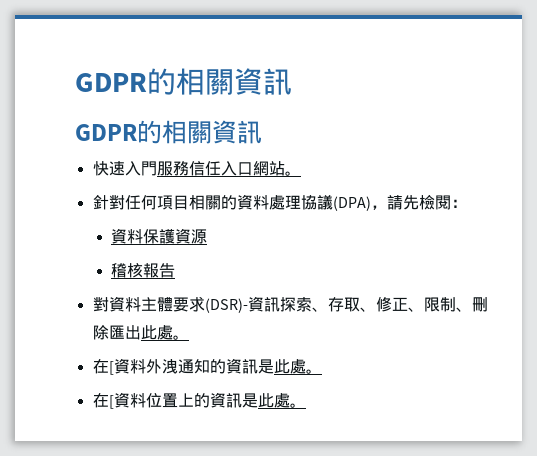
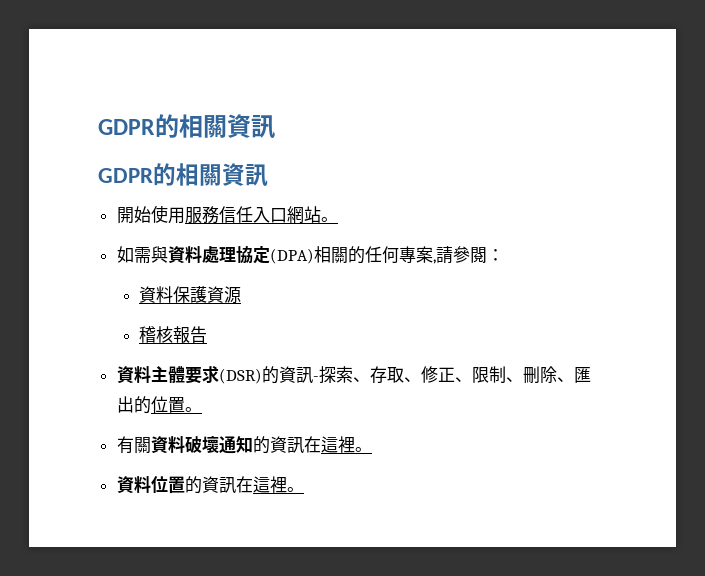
- 快速入門服務信任入口網站。
+ 開始使用服務信任入口網站。
- 針對任何項目相關的資料處理協議(DPA)，請先檢閱：
+ 如需與資料處理協定(DPA)相關的任何專案,請參閱：
- 對資料主體要求(DSR)-資訊探索、存取、修正、限制、刪除匯出此處。
- 在[資料外洩通知的資訊是此處。
- 在[資料位置上的資訊是此處。
+ 資料主體要求(DSR)的資訊-探索、存取、修正、限制、刪除、匯出的位置。
+ 有關資料破壞通知的資訊在這裡。
+ 資料位置的資訊在這裡。

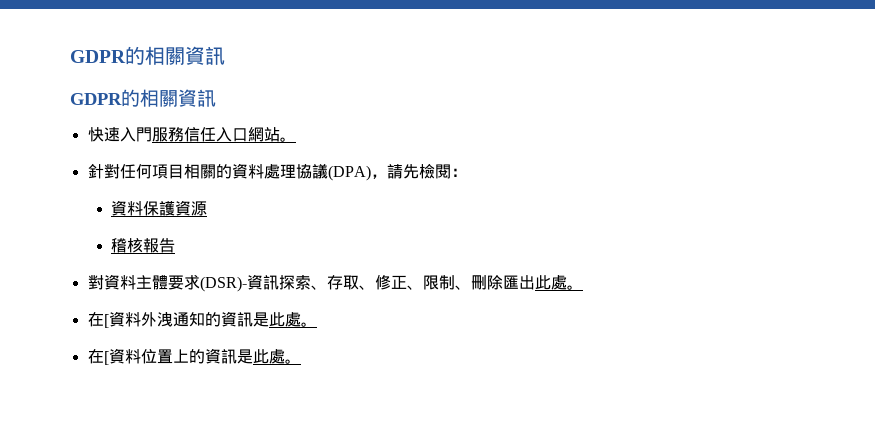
- 開始使用服務信任入口網站。
+ 快速入門服務信任入口網站。
- 如需與資料處理協定(DPA)相關的任何專案,請參閱：
+ 針對任何項目相關的資料處理協議(DPA)，請先檢閱：
- 資料主體要求(DSR)的資訊-探索、存取、修正、限制、刪除、匯出的位置。
- 有關資料破壞通知的資訊在這裡。
- 資料位置的資訊在這裡。
+ 對資料主體要求(DSR)-資訊探索、存取、修正、限制、刪除匯出此處。
+ 在[資料外洩通知的資訊是此處。
+ 在[資料位置上的資訊是此處。

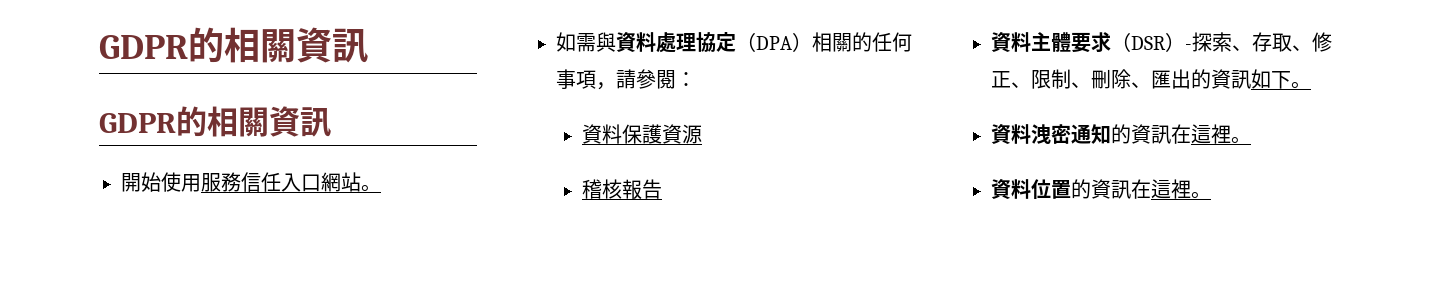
- 快速入門服務信任入口網站。
+ 開始使用服務信任入口網站。
- 針對任何項目相關的資料處理協議(DPA)，請先檢閱：
+ 如需與資料處理協定（DPA）相關的任何事項，請參閱：
- 對資料主體要求(DSR)-資訊探索、存取、修正、限制、刪除匯出此處。
- 在[資料外洩通知的資訊是此處。
- 在[資料位置上的資訊是此處。
+ 資料主體要求（DSR）-探索、存取、修正、限制、刪除、匯出的資訊如下。
+ 資料洩密通知的資訊在這裡。
+ 資料位置的資訊在這裡。

